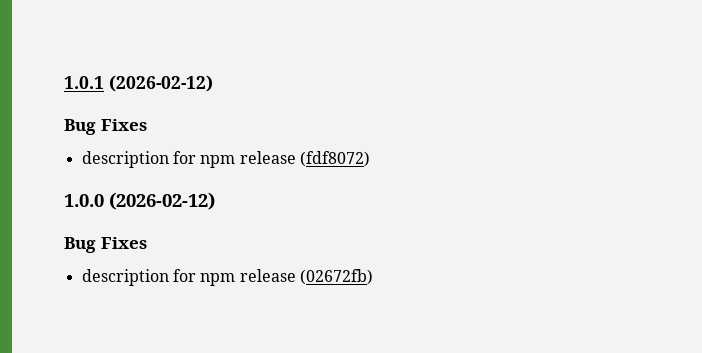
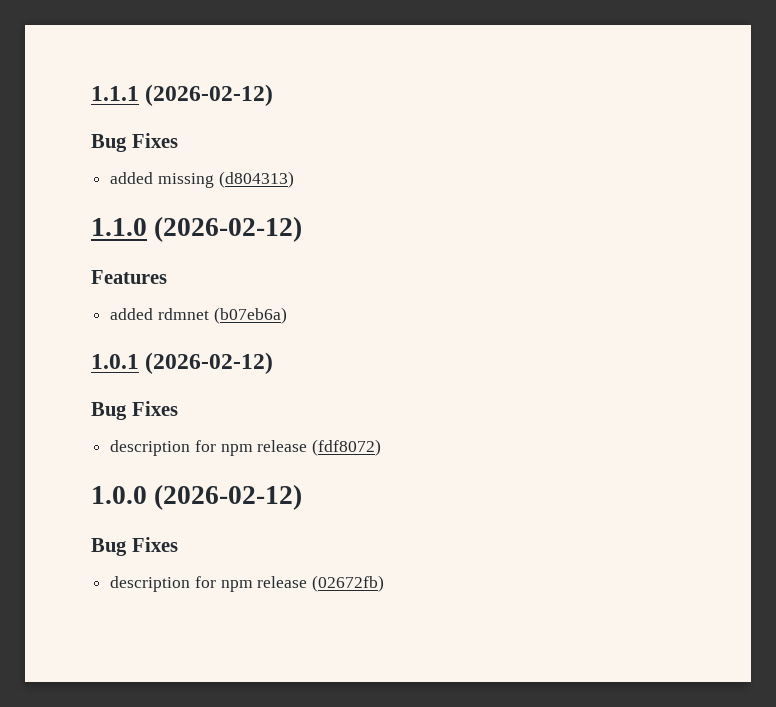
+ 1.1.1 (2026-02-12)
+ Bug Fixes
+ added missing (d804313)
+ 1.1.0 (2026-02-12)
+ Features
+ added rdmnet (b07eb6a)

